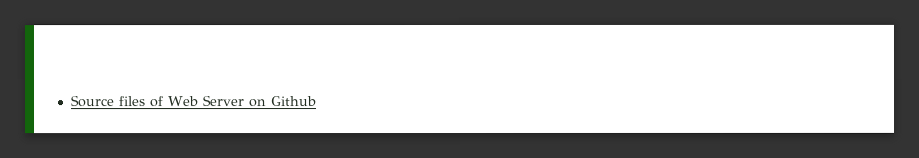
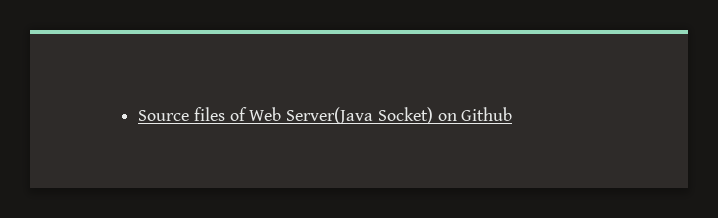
- Source files of Web Server on Github
+ Source files of Web Server(Java Socket) on Github

